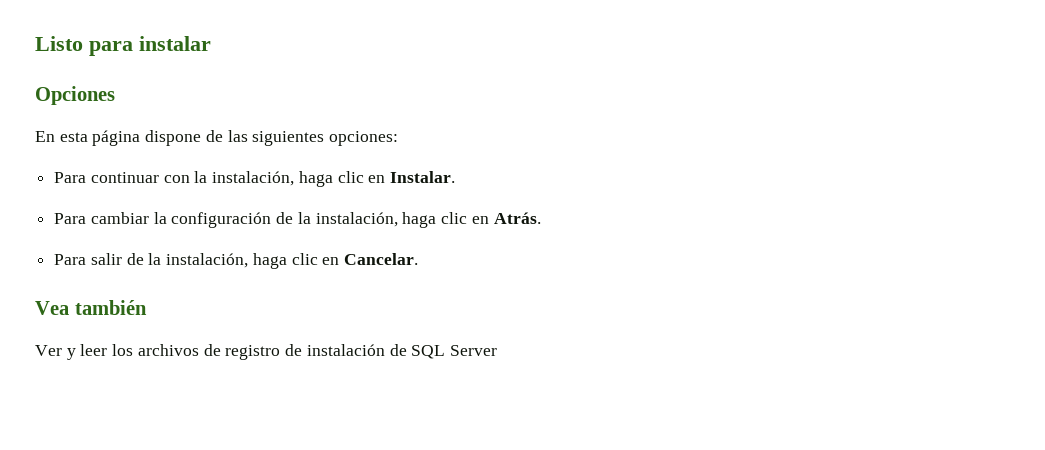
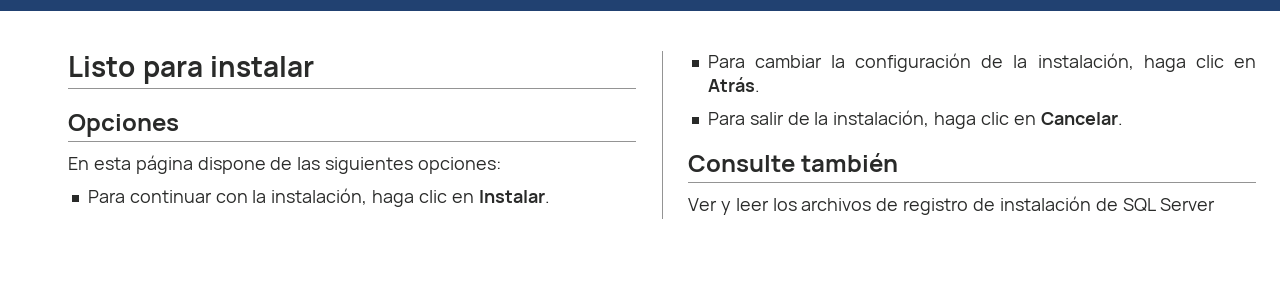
- Vea también
+ Consulte también

